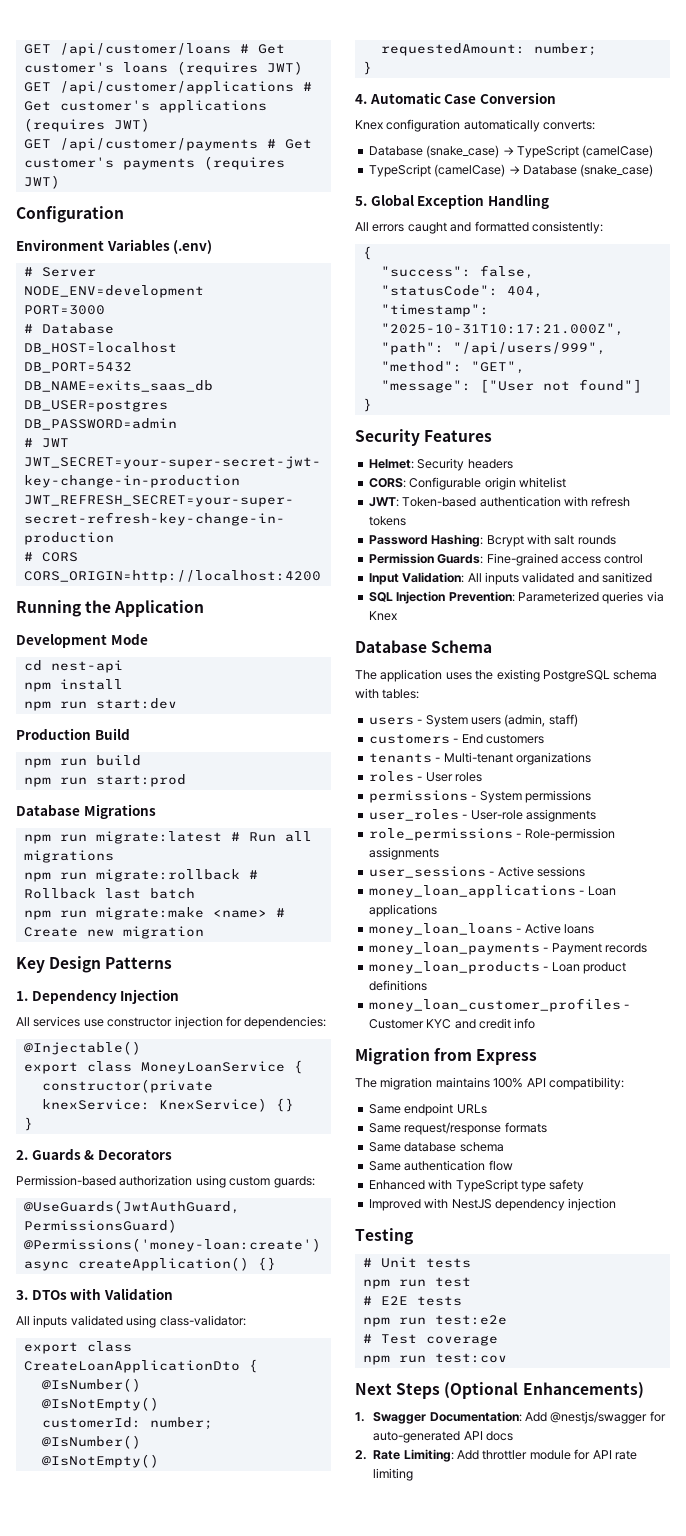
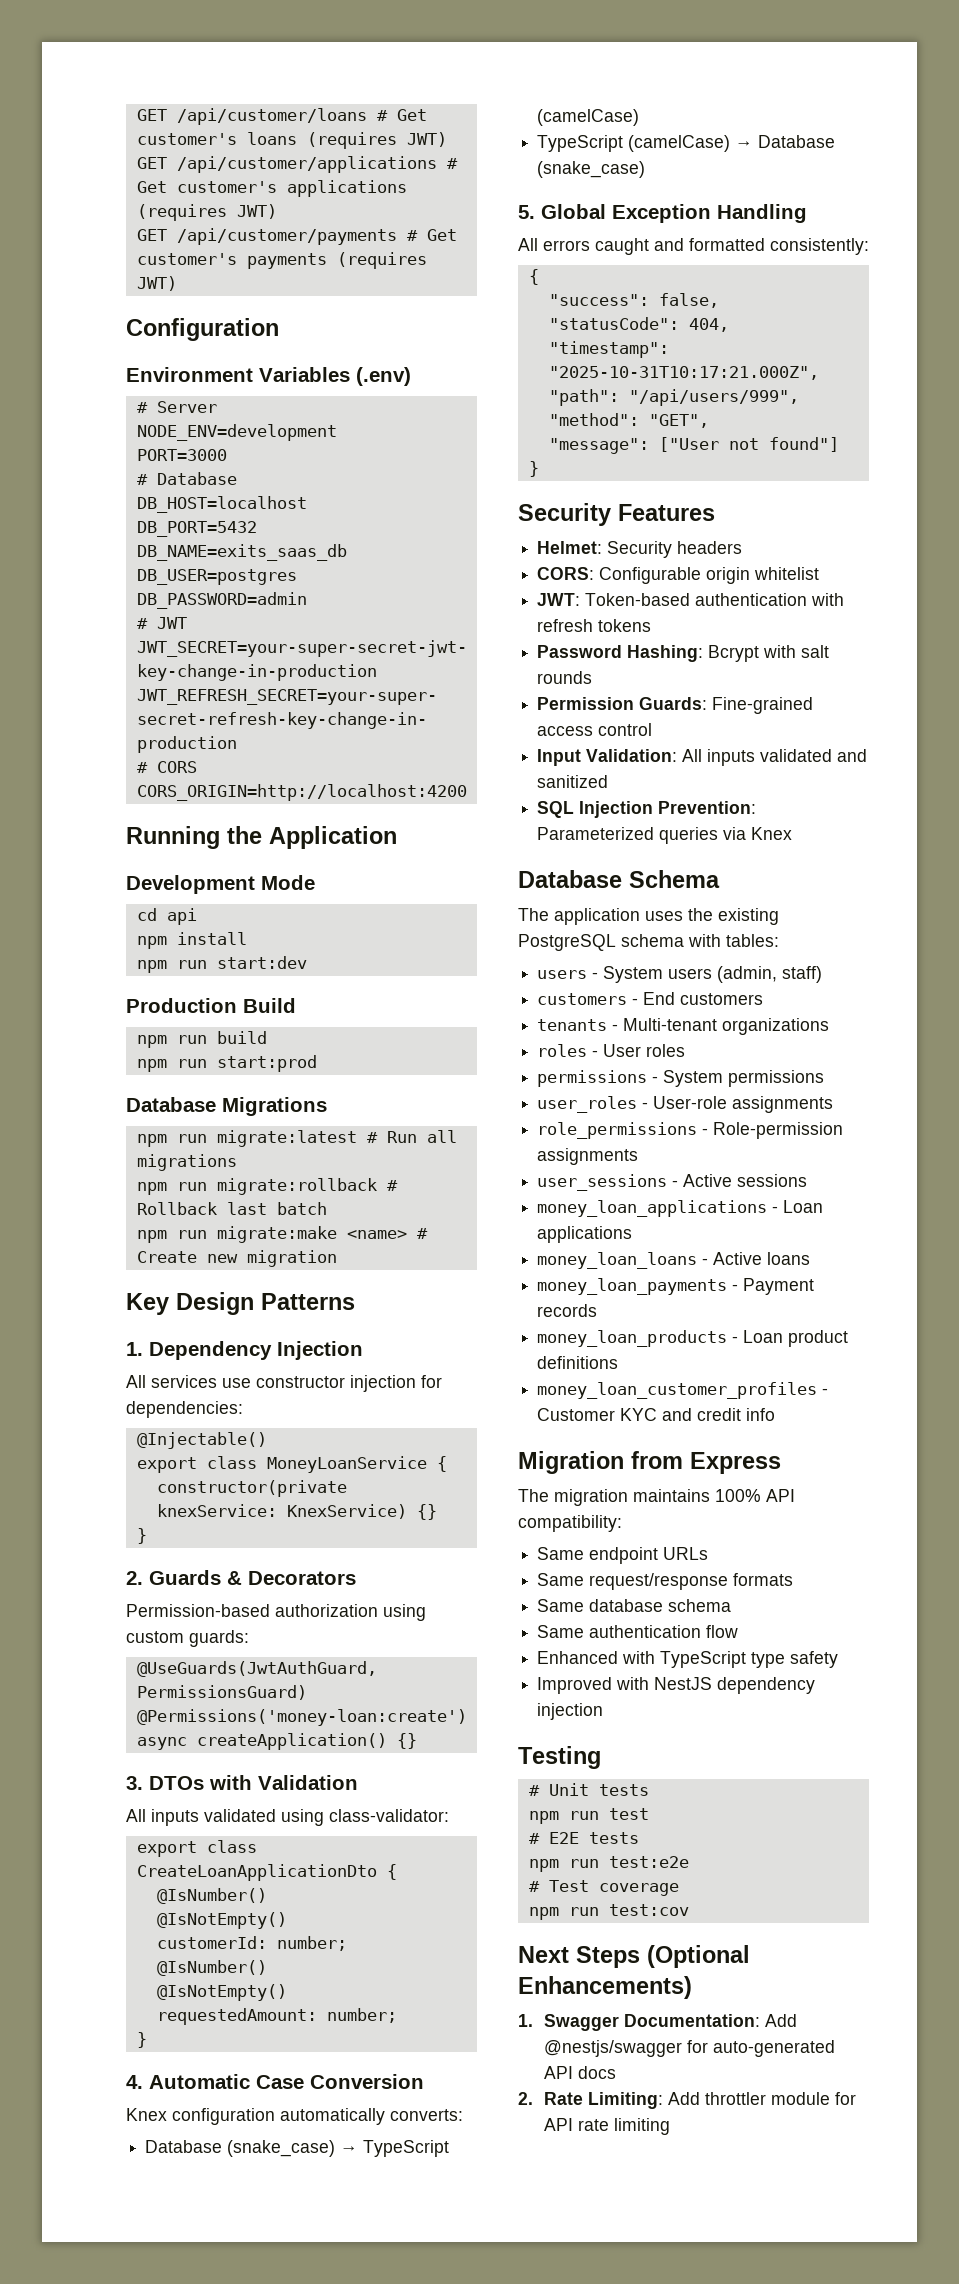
- cd nest-api
+ cd api

